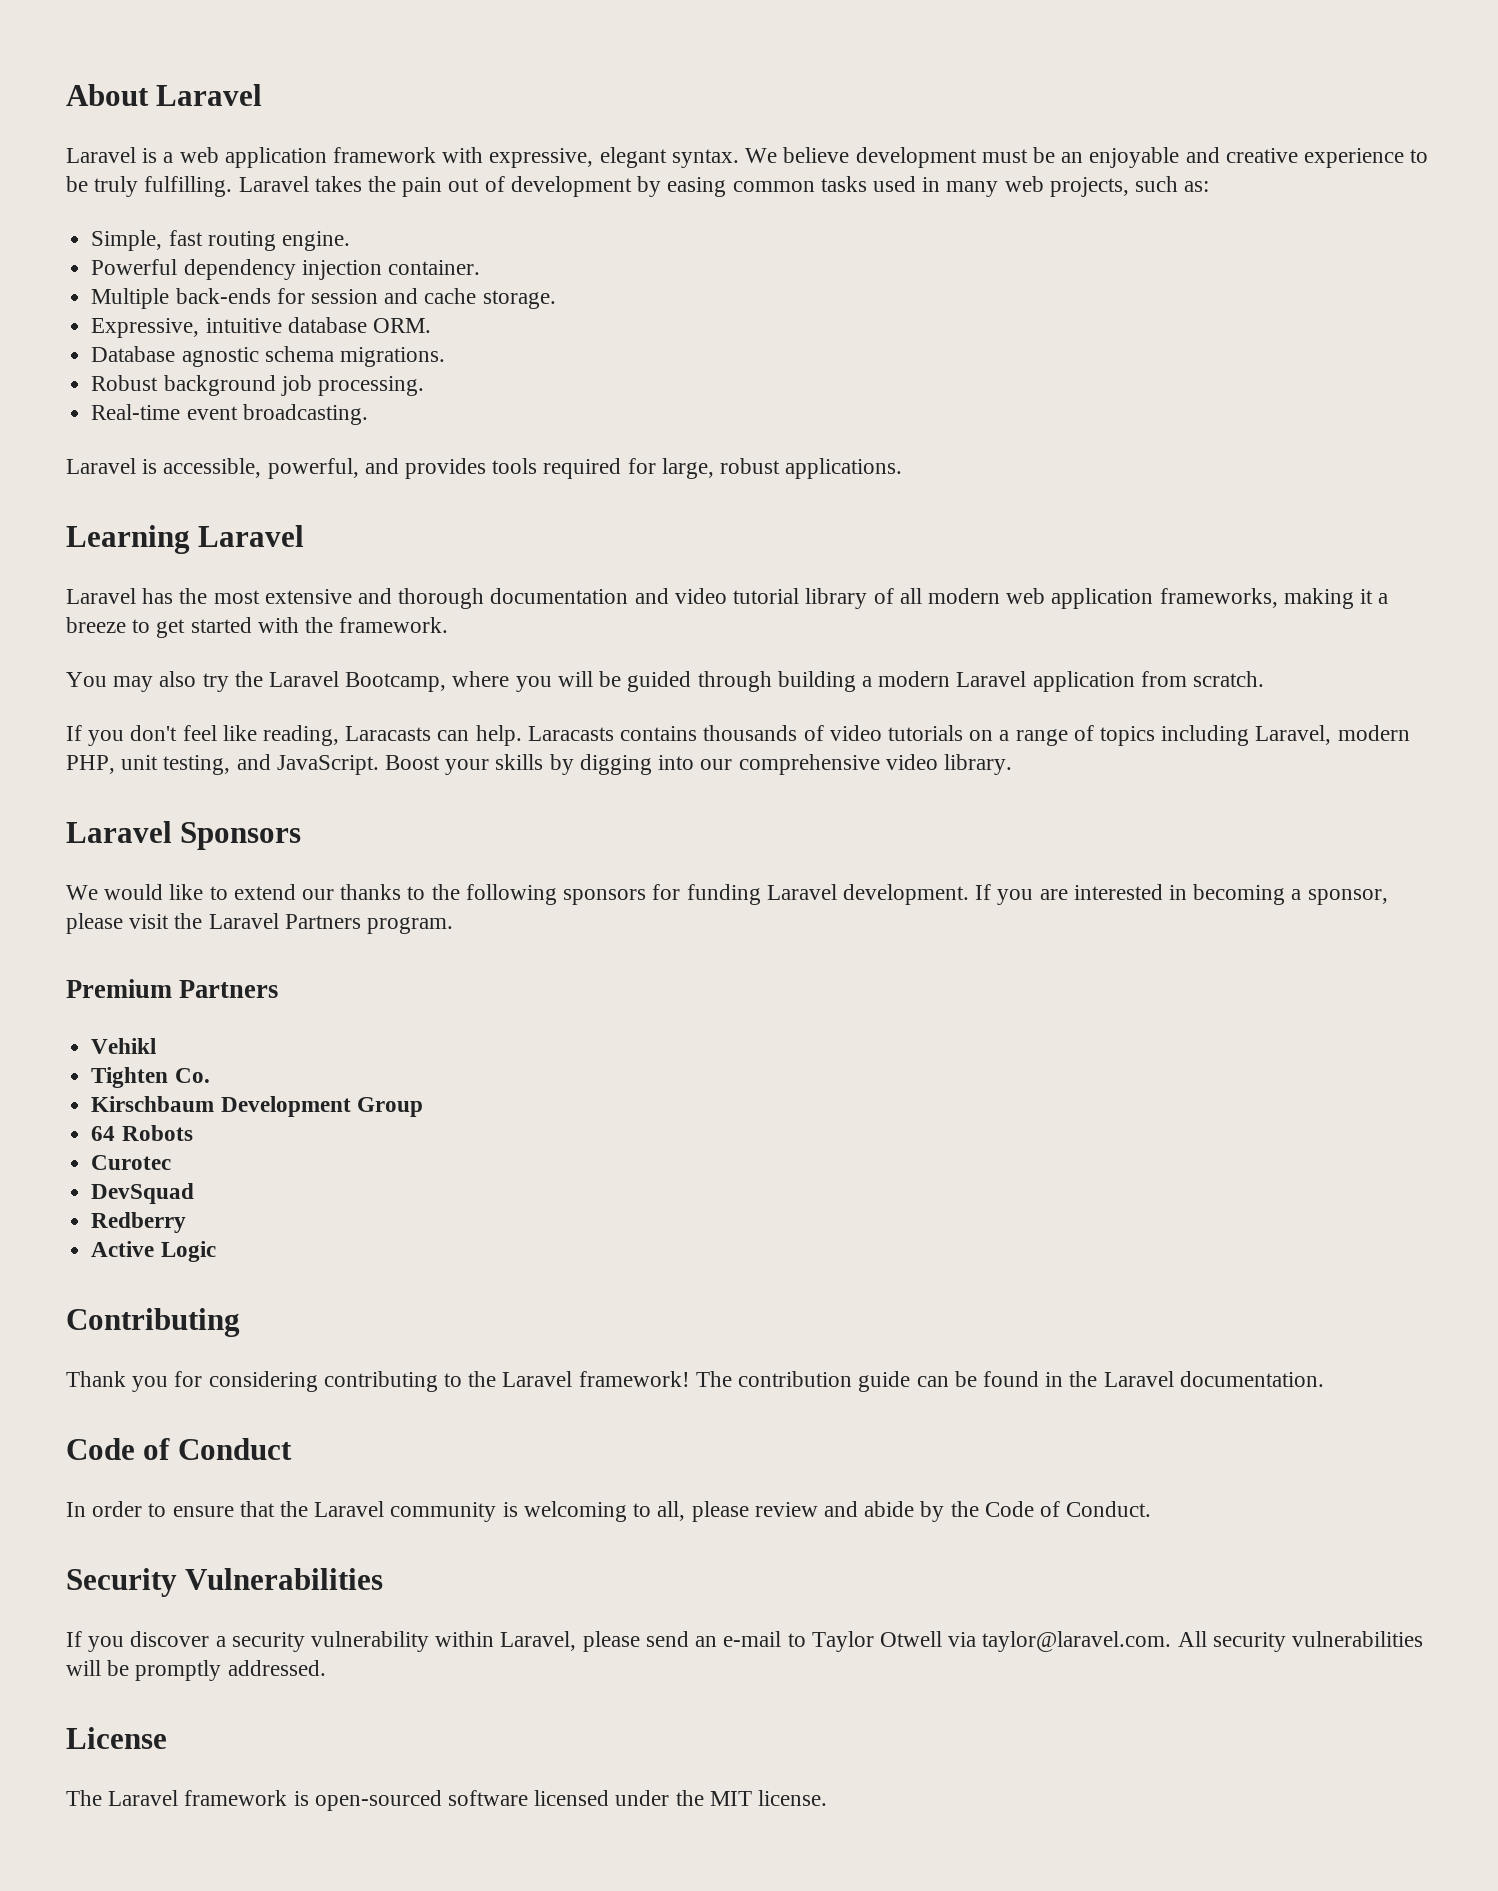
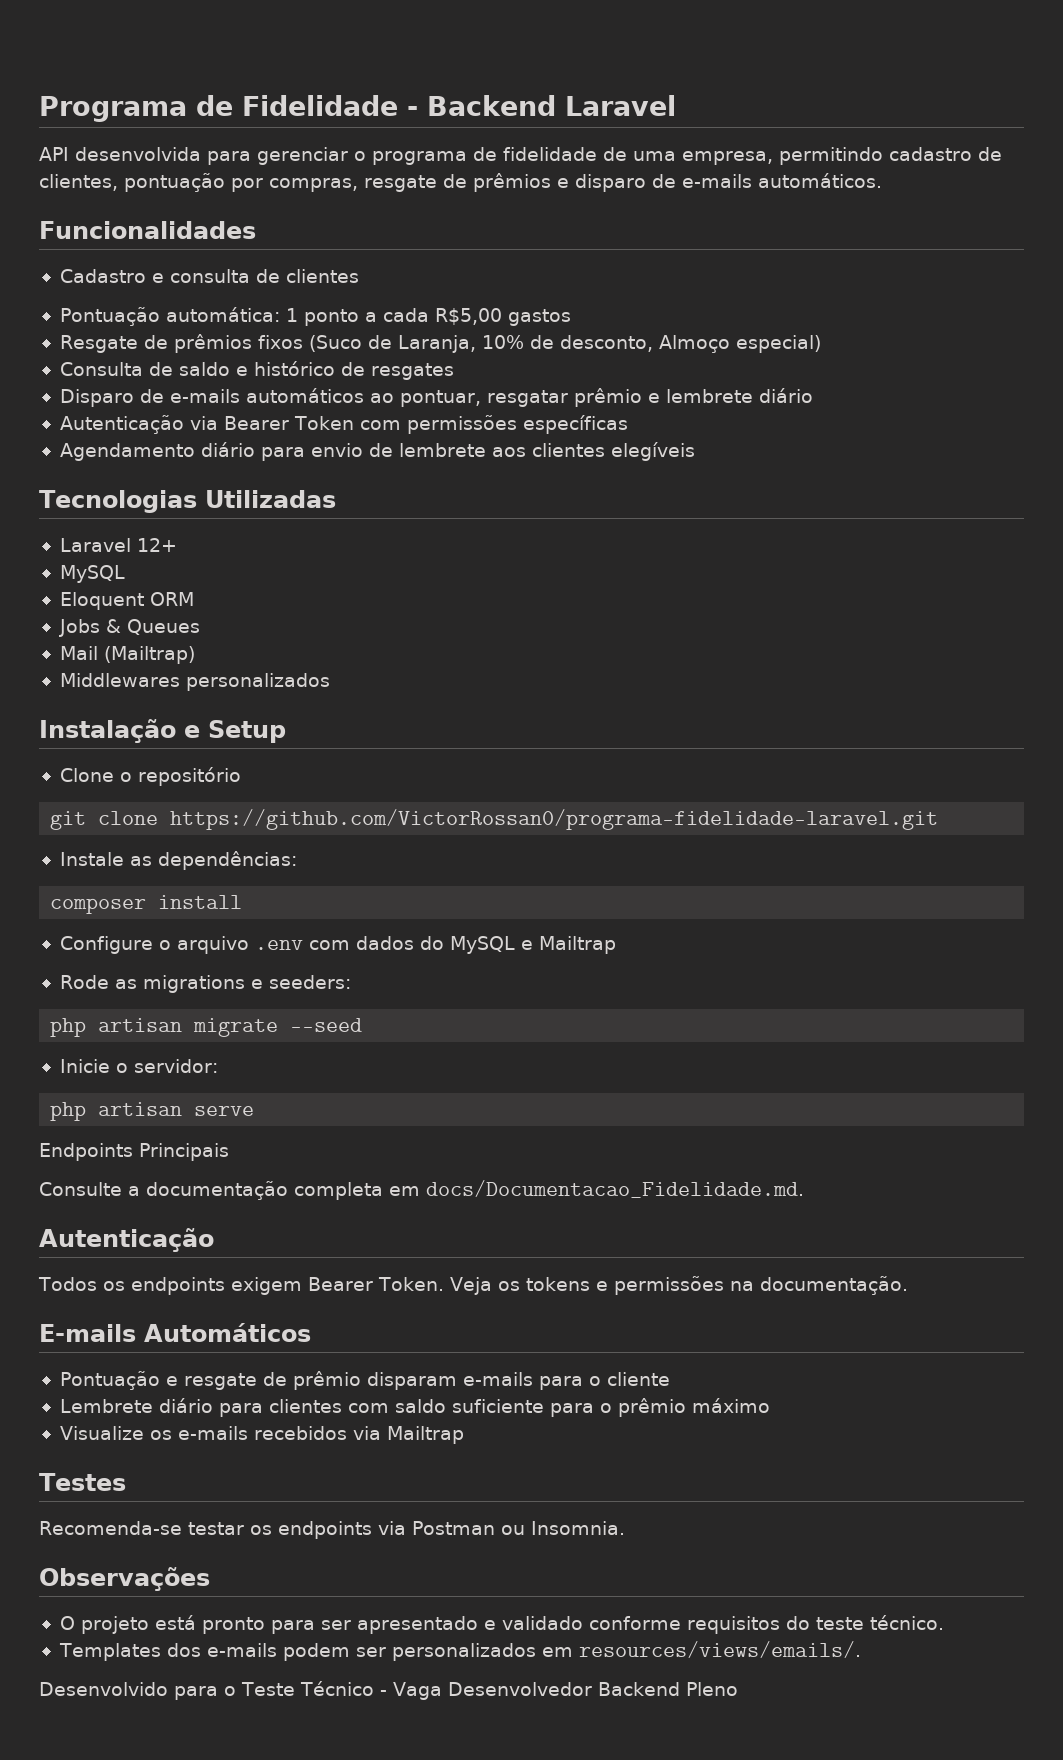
- About Laravel
- Laravel is a web application framework with expressive, elegant syntax. We believe development must be an enjoyable and creative experience to be truly fulfilling. Laravel takes the pain out of development by easing common tasks used in many web projects, such as:
- Simple, fast routing engine.
- Powerful dependency injection container.
- Multiple back-ends for session and cache storage.
- Expressive, intuitive database ORM.
- Database agnostic schema migrations.
- Robust background job processing.
- Real-time event broadcasting.
- Laravel is accessible, powerful, and provides tools required for large, robust applications.
- Learning Laravel
- Laravel has the most extensive and thorough documentation and video tutorial library of all modern web application frameworks, making it a breeze to get started with the framework.
- You may also try the Laravel Bootcamp, where you will be guided through building a modern Laravel application from scratch.
- If you don't feel like reading, Laracasts can help. Laracasts contains thousands of video tutorials on a range of topics including Laravel, modern PHP, unit testing, and JavaScript. Boost your skills by digging into our comprehensive video library.
- Laravel Sponsors
- We would like to extend our thanks to the following sponsors for funding Laravel development. If you are interested in becoming a sponsor, please visit the Laravel Partners program.
- Premium Partners
- Vehikl
- Tighten Co.
- Kirschbaum Development Group
- 64 Robots
- Curotec
- DevSquad
- Redberry
- Active Logic
- Contributing
- Thank you for considering contributing to the Laravel framework! The contribution guide can be found in the Laravel documentation.
- Code of Conduct
- In order to ensure that the Laravel community is welcoming to all, please review and abide by the Code of Conduct.
- Security Vulnerabilities
- If you discover a security vulnerability within Laravel, please send an e-mail to Taylor Otwell via taylor@laravel.com. All security vulnerabilities will be promptly addressed.
- License
- The Laravel framework is open-sourced software licensed under the MIT license.
+ Programa de Fidelidade - Backend Laravel
+ API desenvolvida para gerenciar o programa de fidelidade de uma empresa, permitindo cadastro de clientes, pontuação por compras, resgate de prêmios e disparo de e-mails automáticos.
+ Funcionalidades
+ Cadastro e consulta de clientes
+ Pontuação automática: 1 ponto a cada R$5,00 gastos
+ Resgate de prêmios fixos (Suco de Laranja, 10% de desconto, Almoço especial)
+ Consulta de saldo e histórico de resgates
+ Disparo de e-mails automáticos ao pontuar, resgatar prêmio e lembrete diário
+ Autenticação via Bearer Token com permissões específicas
+ Agendamento diário para envio de lembrete aos clientes elegíveis
+ Tecnologias Utilizadas
+ Laravel 12+
+ MySQL
+ Eloquent ORM
+ Jobs & Queues
+ Mail (Mailtrap)
+ Middlewares personalizados
+ Instalação e Setup
+ Clone o repositório
+ git clone https://github.com/VictorRossan0/programa-fidelidade-laravel.git
+ Instale as dependências:
+ composer install
+ Configure o arquivo .env com dados do MySQL e Mailtrap
+ Rode as migrations e seeders:
+ php artisan migrate --seed
+ Inicie o servidor:
+ php artisan serve
+ Endpoints Principais
+ Consulte a documentação completa em docs/Documentacao_Fidelidade.md.
+ Autenticação
+ Todos os endpoints exigem Bearer Token. Veja os tokens e permissões na documentação.
+ E-mails Automáticos
+ Pontuação e resgate de prêmio disparam e-mails para o cliente
+ Lembrete diário para clientes com saldo suficiente para o prêmio máximo
+ Visualize os e-mails recebidos via Mailtrap
+ Testes
+ Recomenda-se testar os endpoints via Postman ou Insomnia.
+ Observações
+ O projeto está pronto para ser apresentado e validado conforme requisitos do teste técnico.
+ Templates dos e-mails podem ser personalizados em resources/views/emails/.
+ Desenvolvido para o Teste Técnico - Vaga Desenvolvedor Backend Pleno

